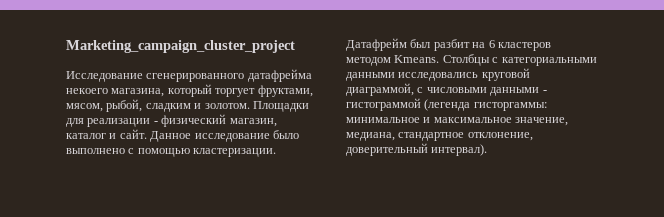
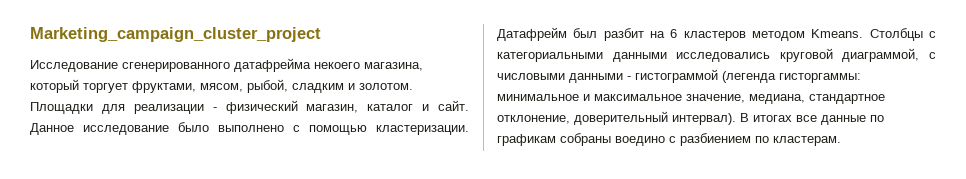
+ В итогах все данные по графикам собраны воедино с разбиением по кластерам.

